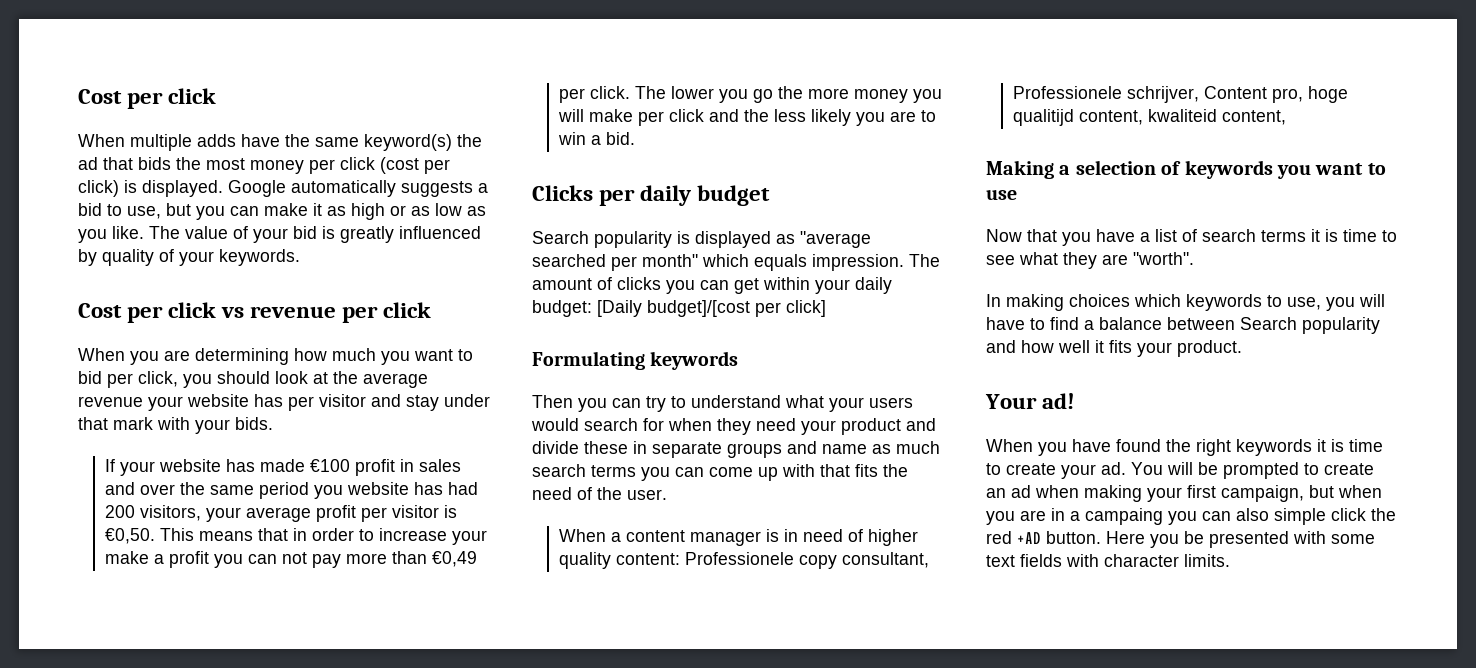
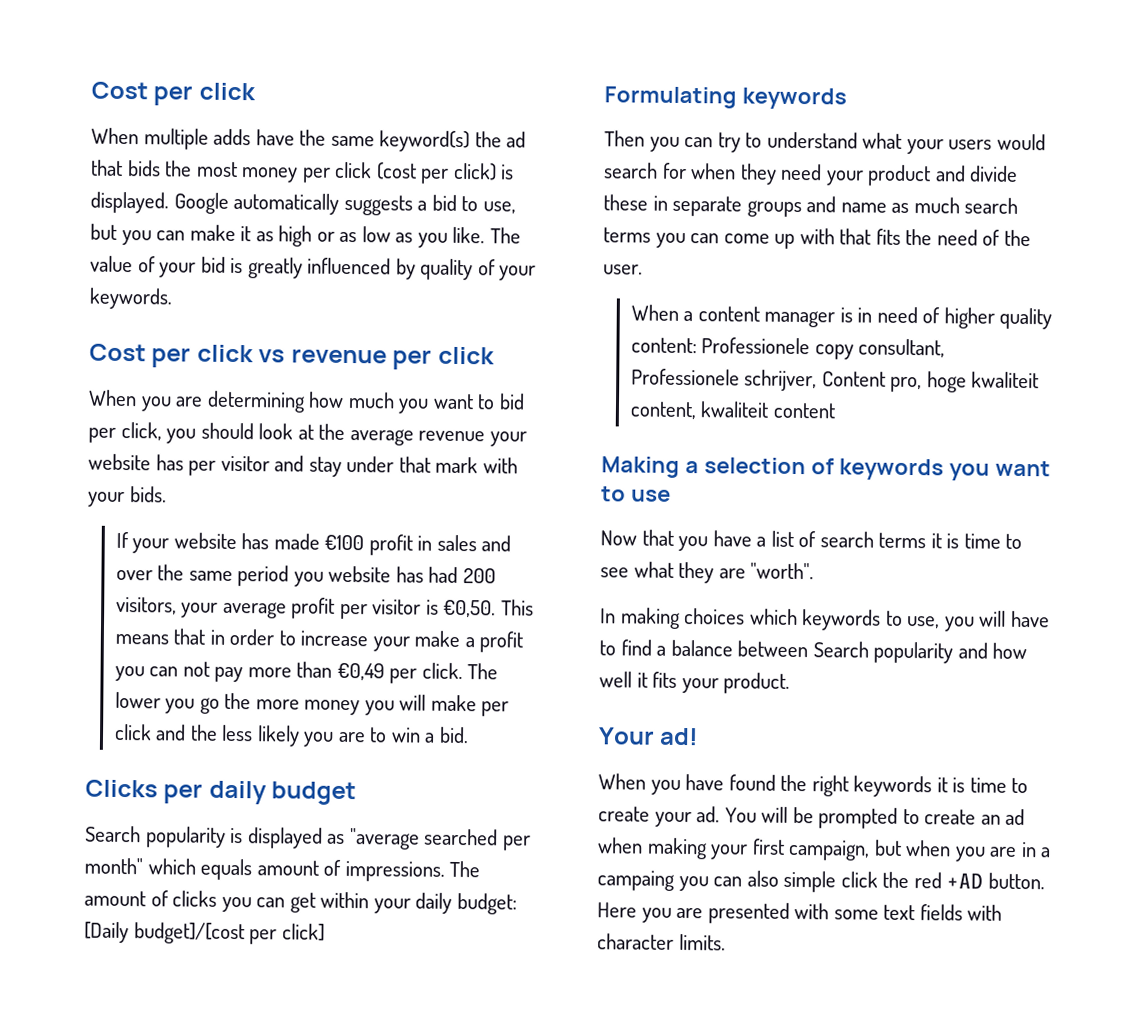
- Search popularity is displayed as "average searched per month" which equals impression.
+ Search popularity is displayed as "average searched per month" which equals amount of impressions.
- When a content manager is in need of higher quality content: Professionele copy consultant, Professionele schrijver, Content pro, hoge qualitijd content, kwaliteid content,
+ When a content manager is in need of higher quality content: Professionele copy consultant, Professionele schrijver, Content pro, hoge kwaliteit content, kwaliteit content
- Here you be presented with some text fields with character limits.
+ Here you are presented with some text fields with character limits.

